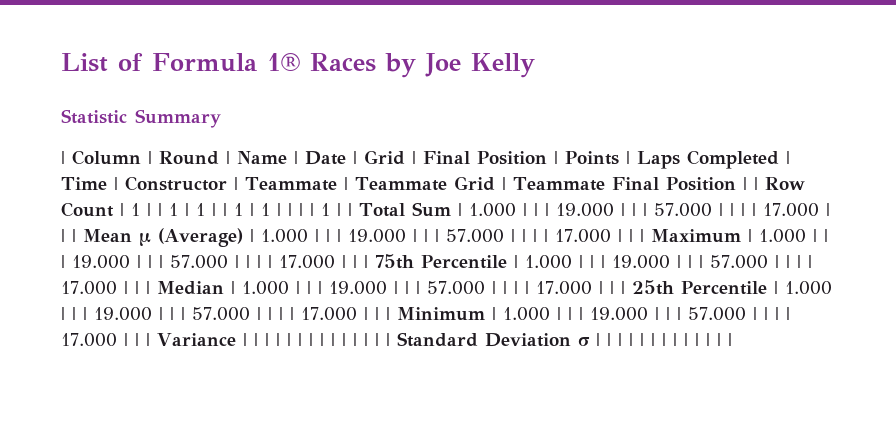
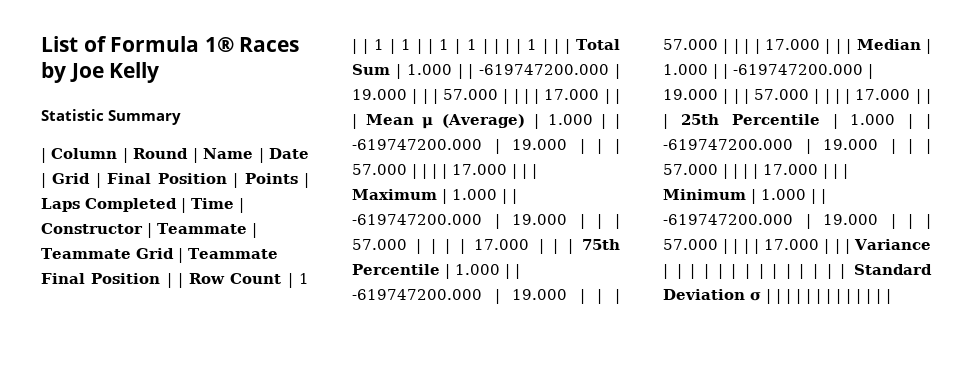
- | Column | Round | Name | Date | Grid | Final Position | Points | Laps Completed | Time | Constructor | Teammate | Teammate Grid | Teammate Final Position | | Row Count | 1 | | 1 | 1 | | 1 | 1 | | | | 1 | | Total Sum | 1.000 | | | 19.000 | | | 57.000 | | | | 17.000 | | | Mean μ (Average) | 1.000 | | | 19.000 | | | 57.000 | | | | 17.000 | | | Maximum | 1.000 | | | 19.000 | | | 57.000 | | | | 17.000 | | | 75th Percentile | 1.000 | | | 19.000 | | | 57.000 | | | | 17.000 | | | Median | 1.000 | | | 19.000 | | | 57.000 | | | | 17.000 | | | 25th Percentile | 1.000 | | | 19.000 | | | 57.000 | | | | 17.000 | | | Minimum | 1.000 | | | 19.000 | | | 57.000 | | | | 17.000 | | | Variance | | | | | | | | | | | | | | Standard Deviation σ | | | | | | | | | | | | |
+ | Column | Round | Name | Date | Grid | Final Position | Points | Laps Completed | Time | Constructor | Teammate | Teammate Grid | Teammate Final Position | | Row Count | 1 | | 1 | 1 | | 1 | 1 | | | | 1 | | | Total Sum | 1.000 | | -619747200.000 | 19.000 | | | 57.000 | | | | 17.000 | | | Mean μ (Average) | 1.000 | | -619747200.000 | 19.000 | | | 57.000 | | | | 17.000 | | | Maximum | 1.000 | | -619747200.000 | 19.000 | | | 57.000 | | | | 17.000 | | | 75th Percentile | 1.000 | | -619747200.000 | 19.000 | | | 57.000 | | | | 17.000 | | | Median | 1.000 | | -619747200.000 | 19.000 | | | 57.000 | | | | 17.000 | | | 25th Percentile | 1.000 | | -619747200.000 | 19.000 | | | 57.000 | | | | 17.000 | | | Minimum | 1.000 | | -619747200.000 | 19.000 | | | 57.000 | | | | 17.000 | | | Variance | | | | | | | | | | | | | | Standard Deviation σ | | | | | | | | | | | | |

